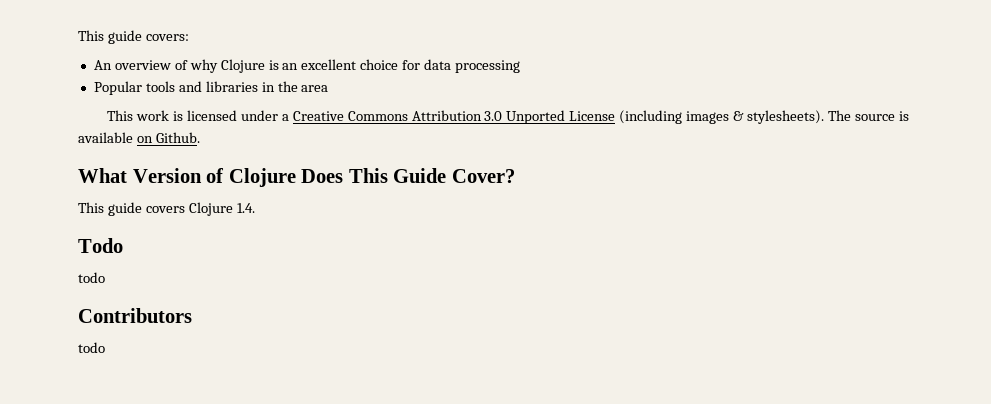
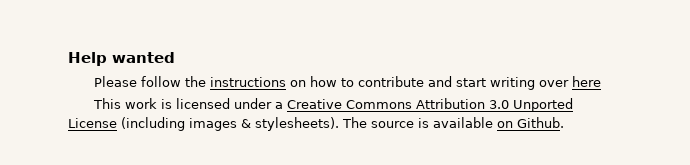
- This guide covers:
- An overview of why Clojure is an excellent choice for data processing
- Popular tools and libraries in the area
+ Help wanted
+ Please follow the instructions on how to contribute and start writing over here
- What Version of Clojure Does This Guide Cover?
- This guide covers Clojure 1.4.
- Todo
- todo
- Contributors
- todo

